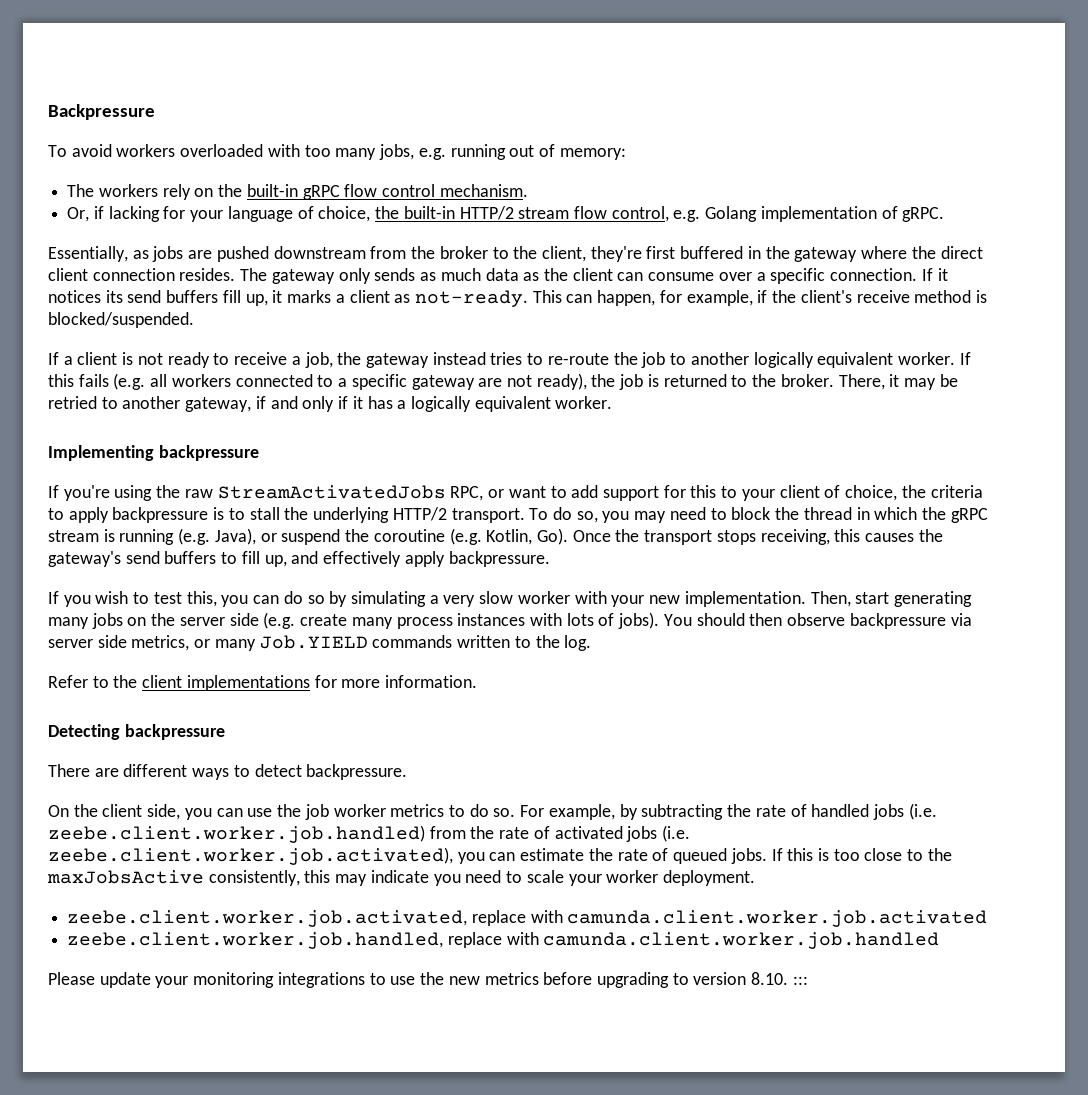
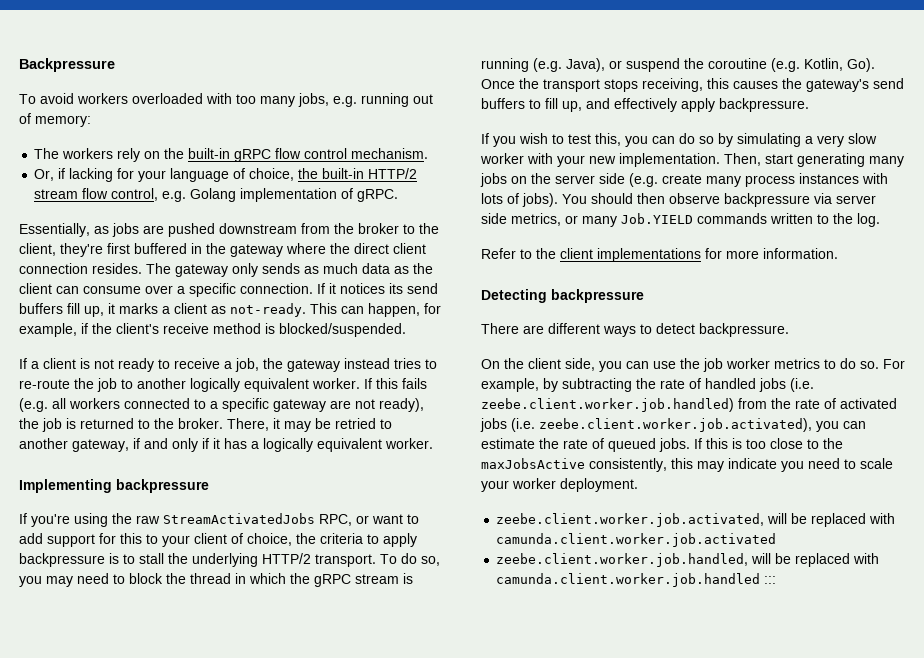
- zeebe.client.worker.job.activated, replace with camunda.client.worker.job.activated
+ zeebe.client.worker.job.activated, will be replaced with camunda.client.worker.job.activated
- zeebe.client.worker.job.handled, replace with camunda.client.worker.job.handled
- Please update your monitoring integrations to use the new metrics before upgrading to version 8.10. :::
+ zeebe.client.worker.job.handled, will be replaced with camunda.client.worker.job.handled :::

